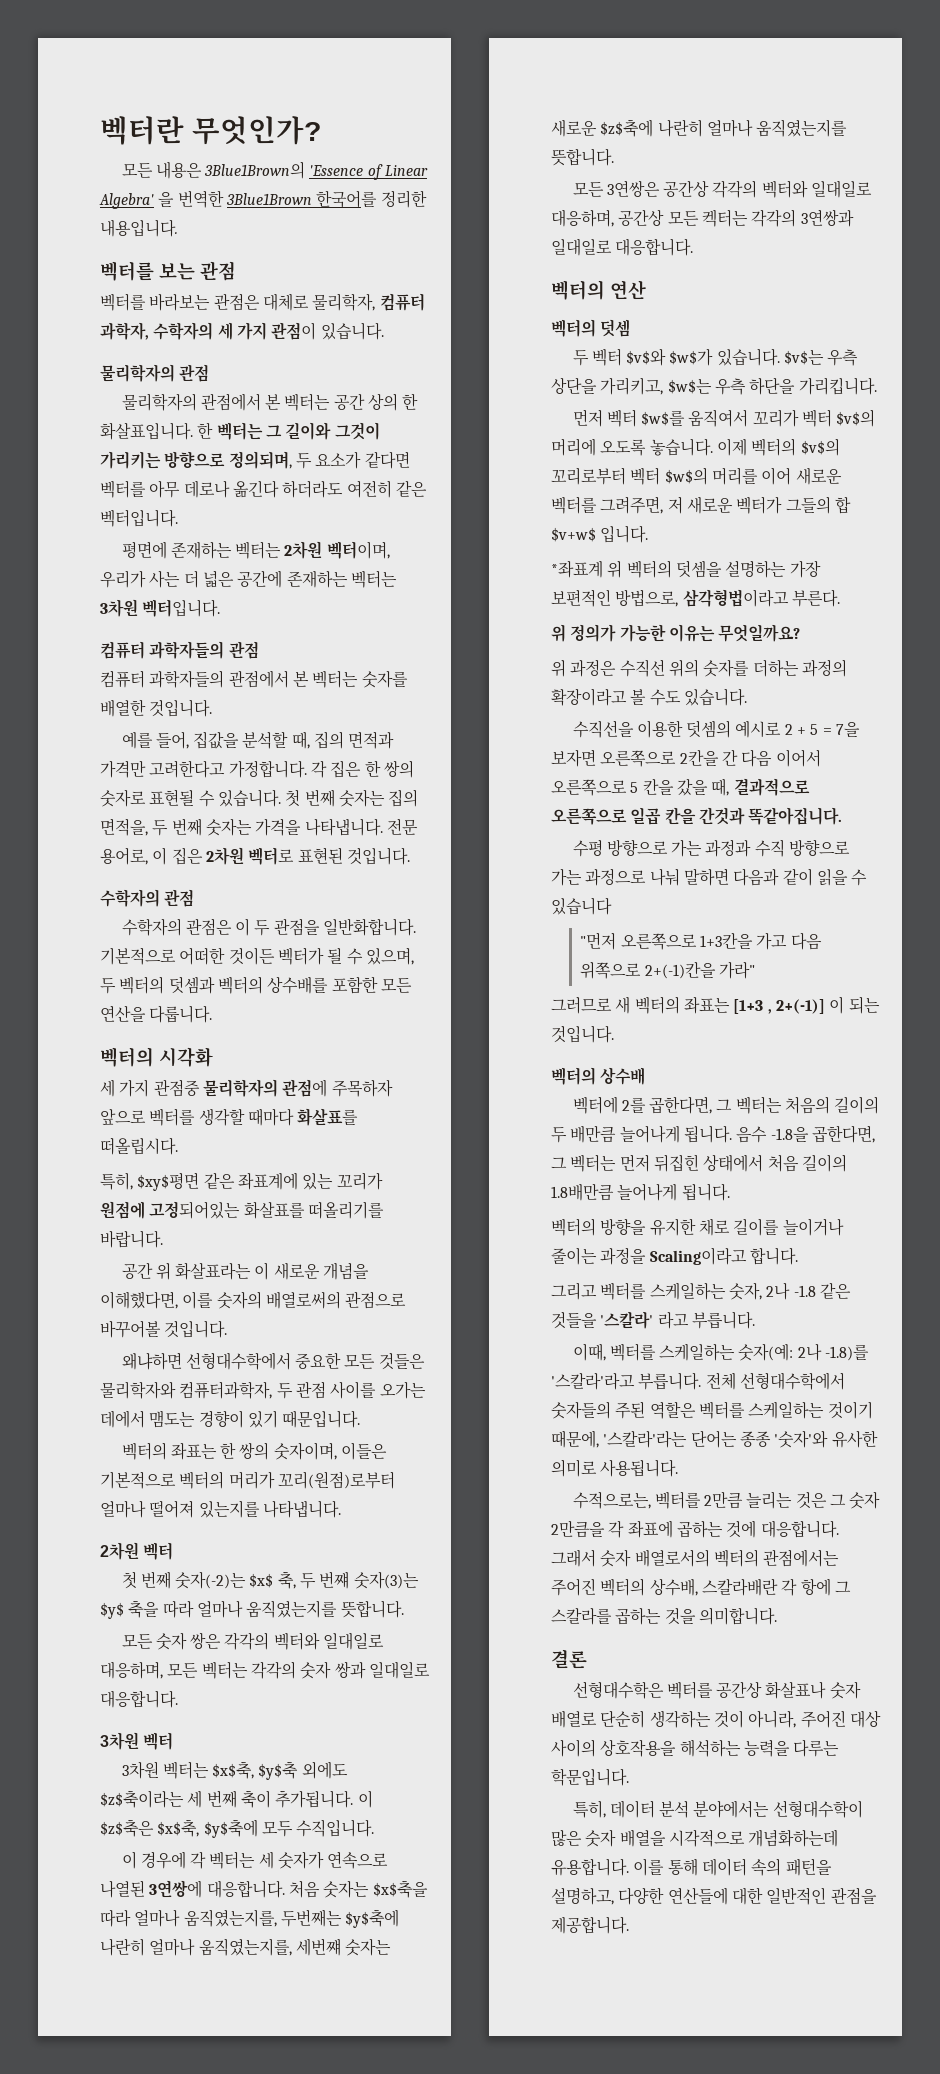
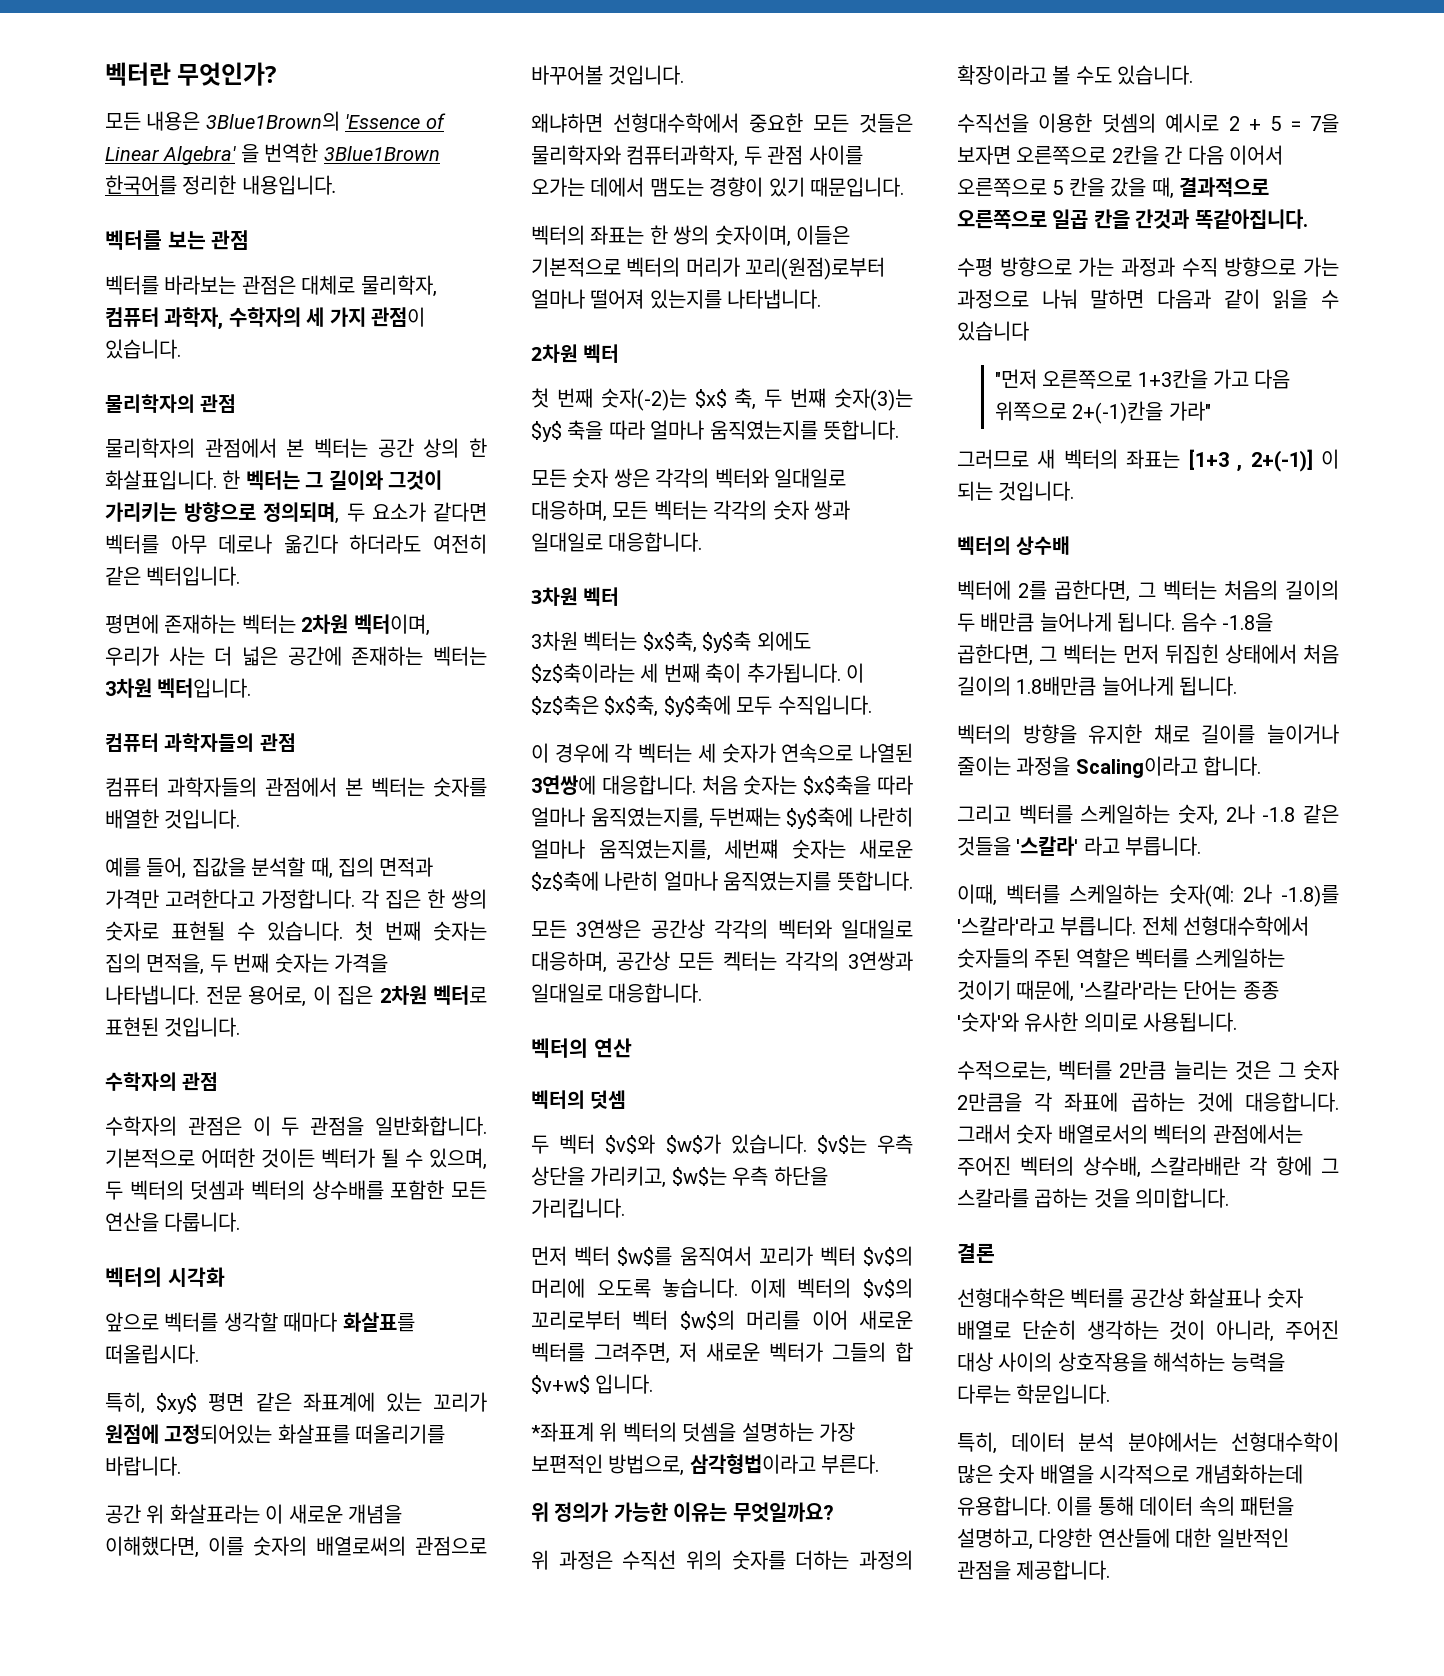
- 세 가지 관점중 물리학자의 관점에 주목하자 앞으로 벡터를 생각할 때마다 화살표를 떠올립시다.
+ 앞으로 벡터를 생각할 때마다 화살표를 떠올립시다.
- 특히, $xy$평면 같은 좌표계에 있는 꼬리가 원점에 고정되어있는 화살표를 떠올리기를 바랍니다.
+ 특히, $xy$ 평면 같은 좌표계에 있는 꼬리가 원점에 고정되어있는 화살표를 떠올리기를 바랍니다.

